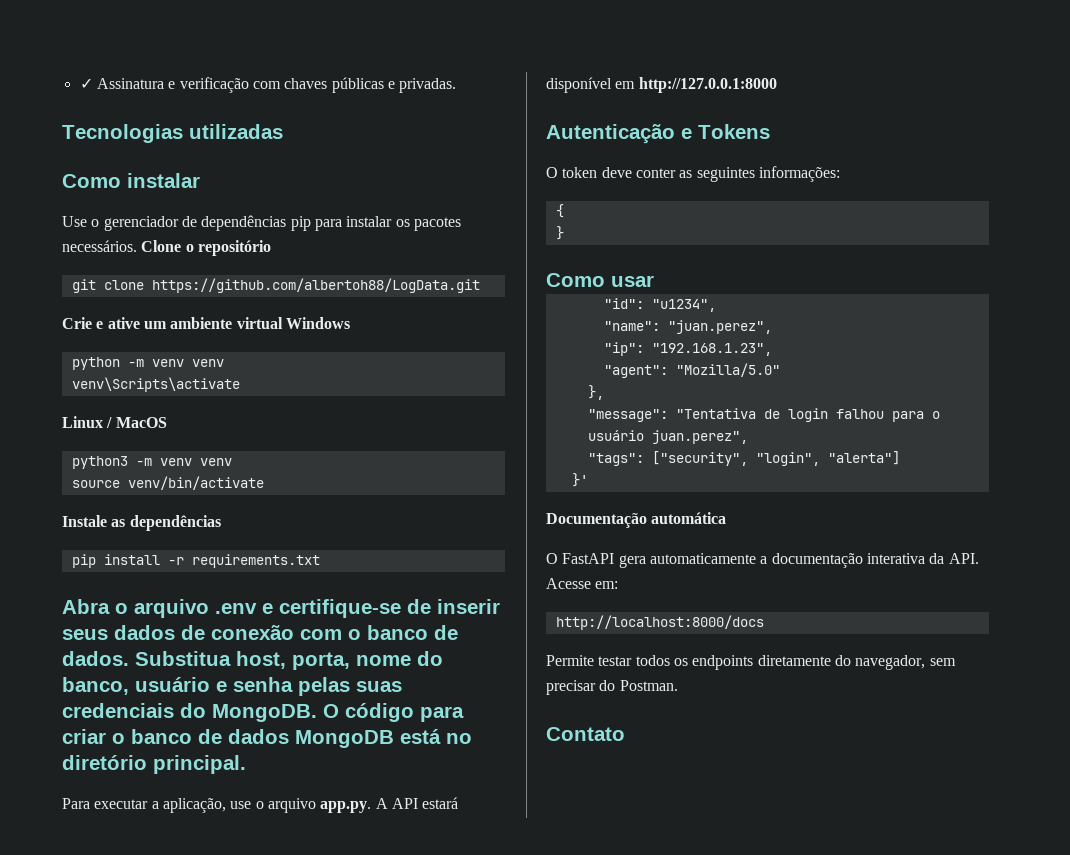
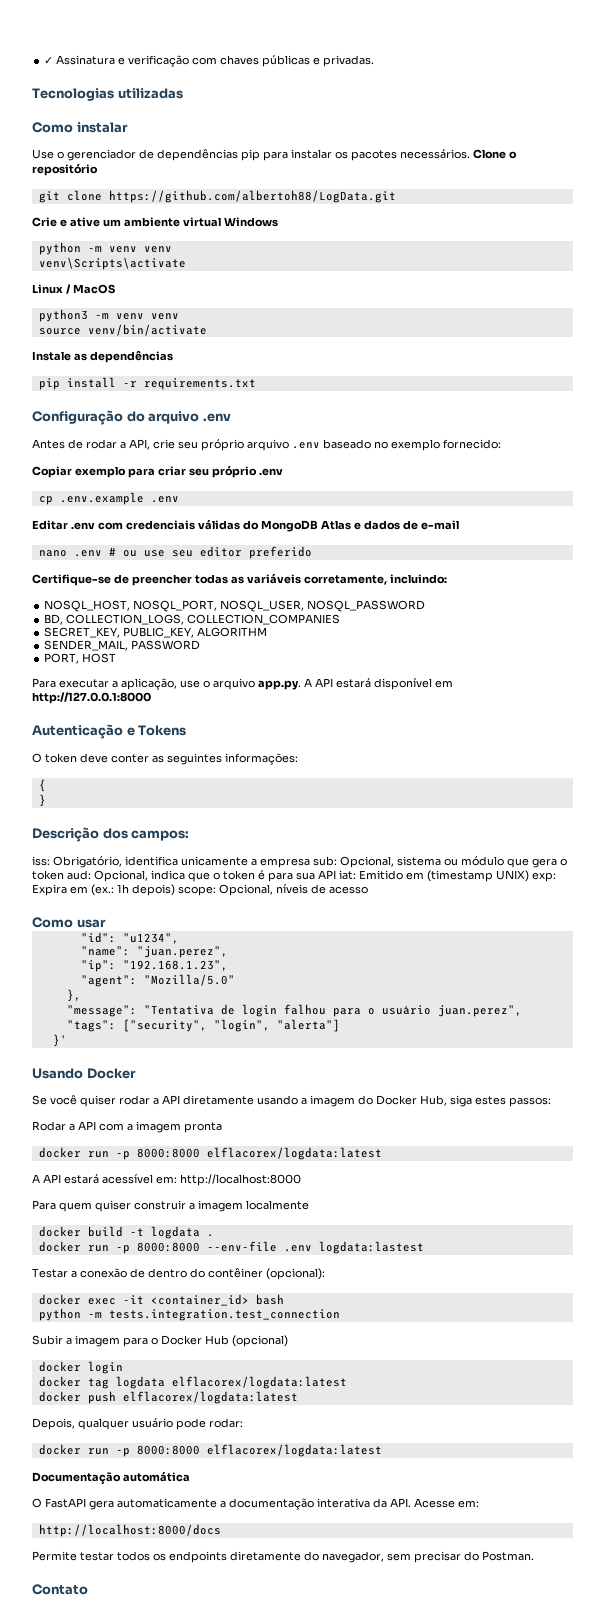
- Abra o arquivo .env e certifique-se de inserir seus dados de conexão com o banco de dados. Substitua host, porta, nome do banco, usuário e senha pelas suas credenciais do MongoDB. O código para criar o banco de dados MongoDB está no diretório principal.
+ Configuração do arquivo .env
+ Antes de rodar a API, crie seu próprio arquivo .env baseado no exemplo fornecido:
+ Copiar exemplo para criar seu próprio .env
+ cp .env.example .env
+ Editar .env com credenciais válidas do MongoDB Atlas e dados de e-mail
+ nano .env # ou use seu editor preferido
+ Certifique-se de preencher todas as variáveis corretamente, incluindo:
+ NOSQL_HOST, NOSQL_PORT, NOSQL_USER, NOSQL_PASSWORD
+ BD, COLLECTION_LOGS, COLLECTION_COMPANIES
+ SECRET_KEY, PUBLIC_KEY, ALGORITHM
+ SENDER_MAIL, PASSWORD
+ PORT, HOST
+ Descrição dos campos:
+ iss: Obrigatório, identifica unicamente a empresa sub: Opcional, sistema ou módulo que gera o token aud: Opcional, indica que o token é para sua API iat: Emitido em (timestamp UNIX) exp: Expira em (ex.: 1h depois) scope: Opcional, níveis de acesso
+ Usando Docker
+ Se você quiser rodar a API diretamente usando a imagem do Docker Hub, siga estes passos:
+ Rodar a API com a imagem pronta
+ docker run -p 8000:8000 elflacorex/logdata:latest
+ A API estará acessível em: http://localhost:8000
+ Para quem quiser construir a imagem localmente
+ docker build -t logdata .
+ docker run -p 8000:8000 --env-file .env logdata:lastest
+ Testar a conexão de dentro do contêiner (opcional):
+ docker exec -it <container_id> bash
+ python -m tests.integration.test_connection
+ Subir a imagem para o Docker Hub (opcional)
+ docker login
+ docker tag logdata elflacorex/logdata:latest
+ docker push elflacorex/logdata:latest
+ Depois, qualquer usuário pode rodar:
+ docker run -p 8000:8000 elflacorex/logdata:latest

